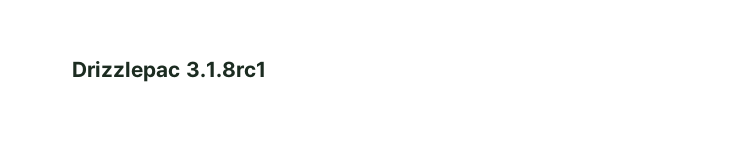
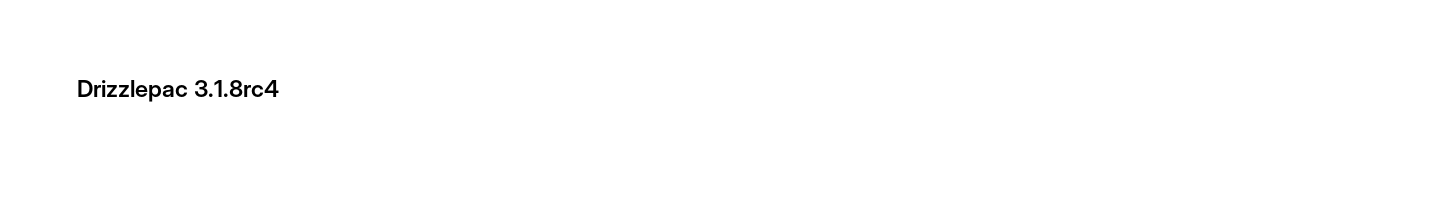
- Drizzlepac 3.1.8rc1
+ Drizzlepac 3.1.8rc4

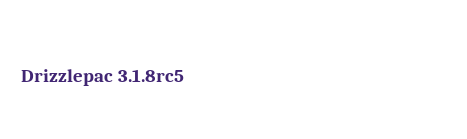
- Drizzlepac 3.1.8rc4
+ Drizzlepac 3.1.8rc5

